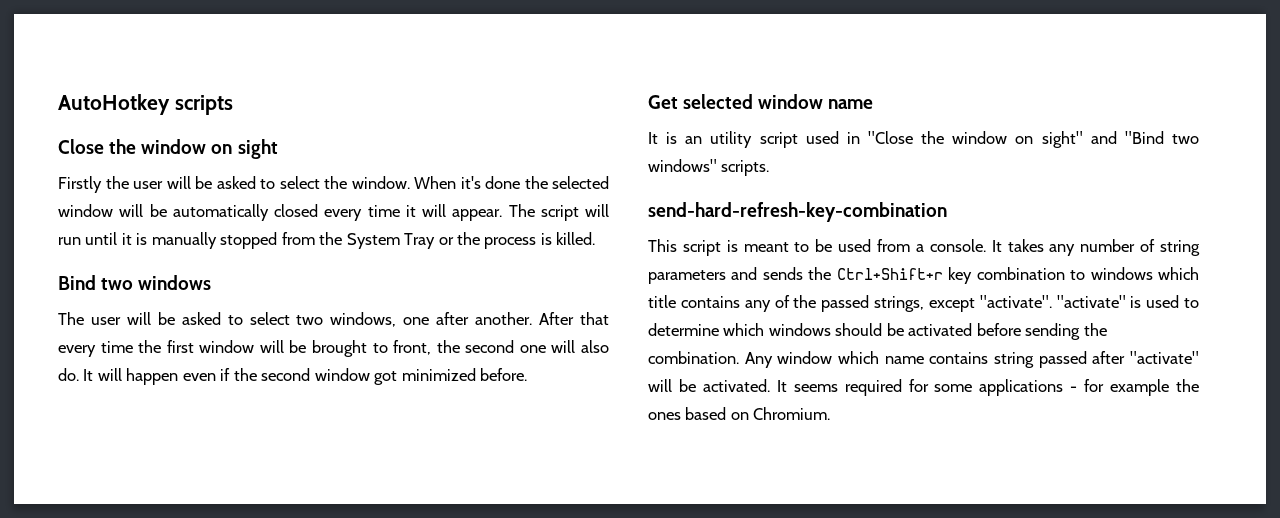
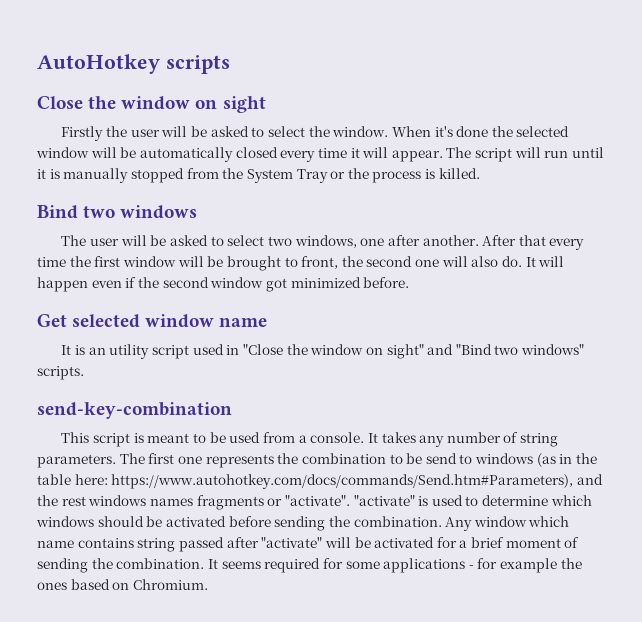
- send-hard-refresh-key-combination
+ send-key-combination
- It takes any number of string parameters and sends the Ctrl+Shift+r key combination to windows which title contains any of the passed strings, except "activate".
+ It takes any number of string parameters. The first one represents the combination to be send to windows (as in the table here: https://www.autohotkey.com/docs/commands/Send.htm#Parameters), and the rest windows names fragments or "activate".
- Any window which name contains string passed after "activate" will be activated.
+ Any window which name contains string passed after "activate" will be activated for a brief moment of sending the combination.

